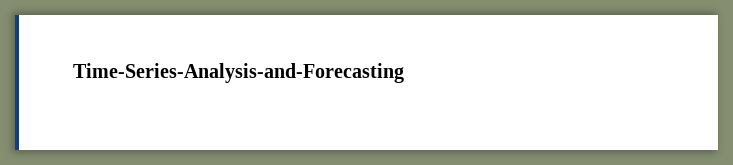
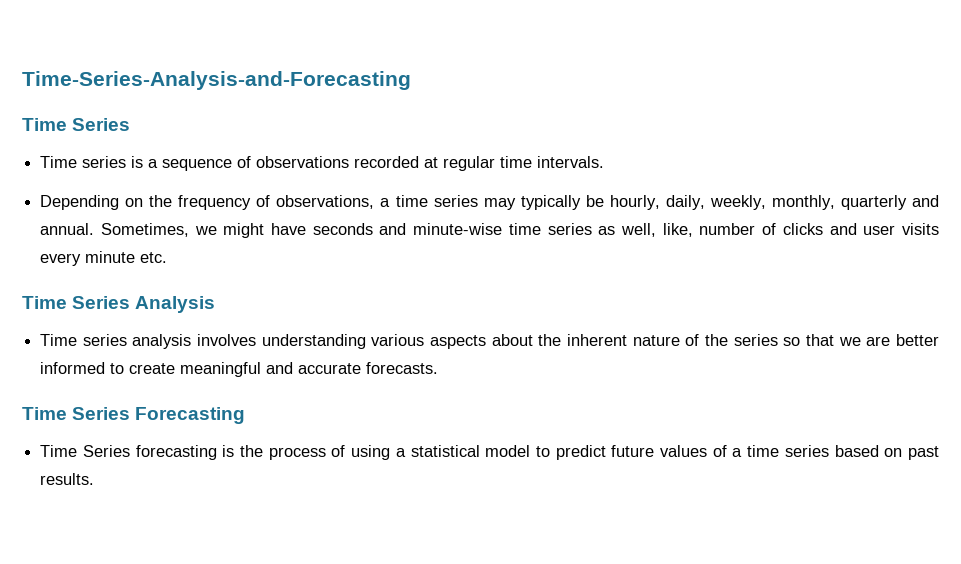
  Time-Series-Analysis-and-Forecasting
+ Time Series
+ Time series is a sequence of observations recorded at regular time intervals.
+ Depending on the frequency of observations, a time series may typically be hourly, daily, weekly, monthly, quarterly and annual. Sometimes, we might have seconds and minute-wise time series as well, like, number of clicks and user visits every minute etc.
+ Time Series Analysis
+ Time series analysis involves understanding various aspects about the inherent nature of the series so that we are better informed to create meaningful and accurate forecasts.
+ Time Series Forecasting
+ Time Series forecasting is the process of using a statistical model to predict future values of a time series based on past results.

